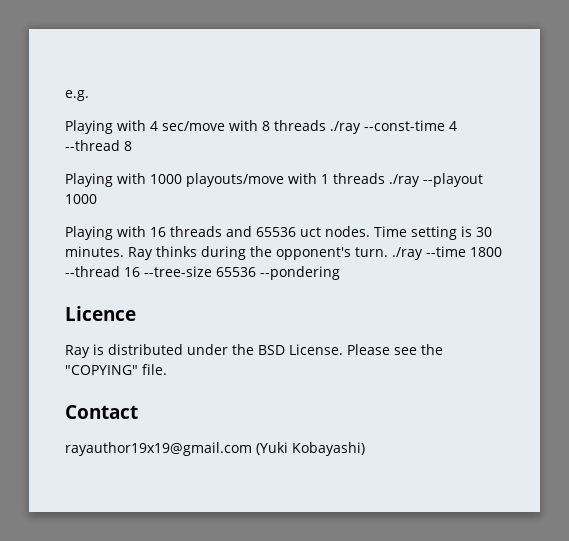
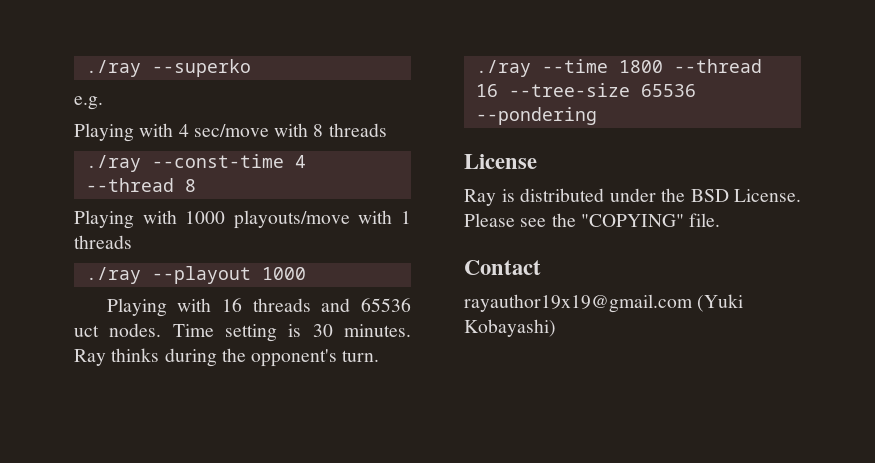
+ ./ray --superko
- Playing with 4 sec/move with 8 threads ./ray --const-time 4 --thread 8
+ Playing with 4 sec/move with 8 threads
+ ./ray --const-time 4 --thread 8
- Playing with 1000 playouts/move with 1 threads ./ray --playout 1000
+ Playing with 1000 playouts/move with 1 threads
+ ./ray --playout 1000
- Ray thinks during the opponent's turn. ./ray --time 1800 --thread 16 --tree-size 65536 --pondering
+ Ray thinks during the opponent's turn.
+ ./ray --time 1800 --thread 16 --tree-size 65536 --pondering
- Licence
+ License

